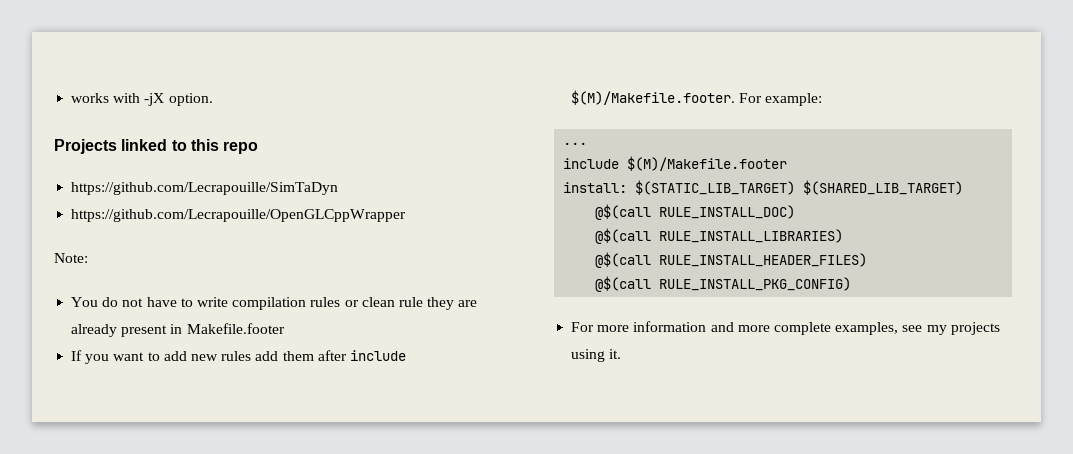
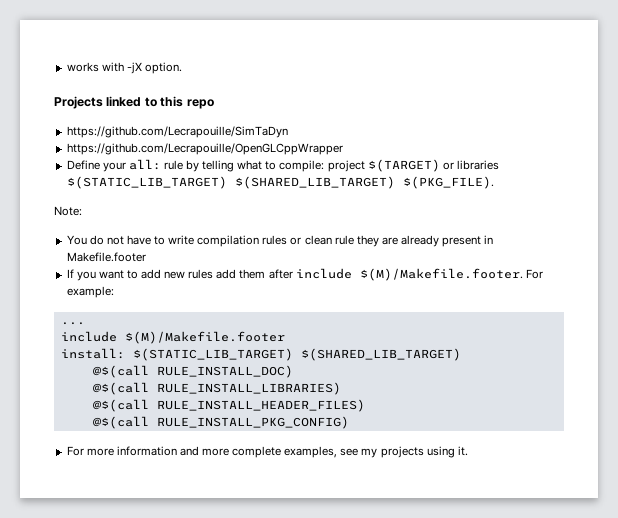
+ Define your all: rule by telling what to compile: project $(TARGET) or libraries $(STATIC_LIB_TARGET) $(SHARED_LIB_TARGET) $(PKG_FILE).

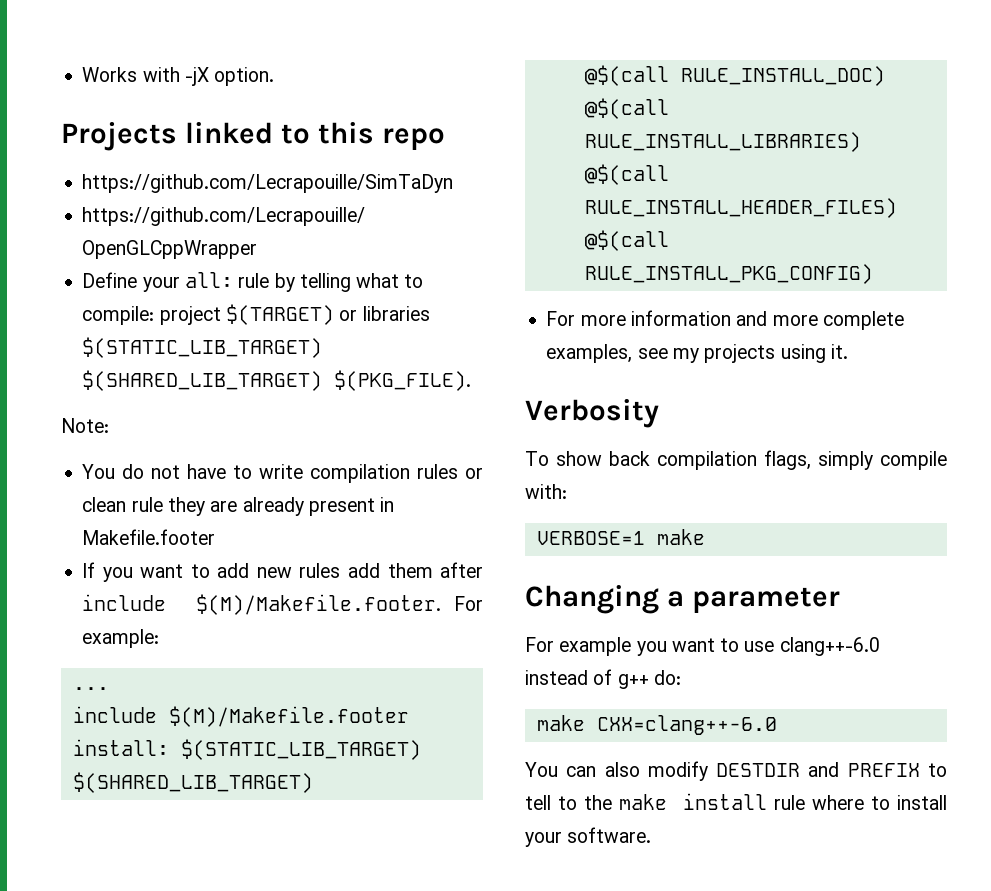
- works with -jX option.
+ Works with -jX option.
+ Verbosity
+ To show back compilation flags, simply compile with:
+ VERBOSE=1 make
+ Changing a parameter
+ For example you want to use clang++-6.0 instead of g++ do:
+ make CXX=clang++-6.0
+ You can also modify DESTDIR and PREFIX to tell to the make install rule where to install your software.

